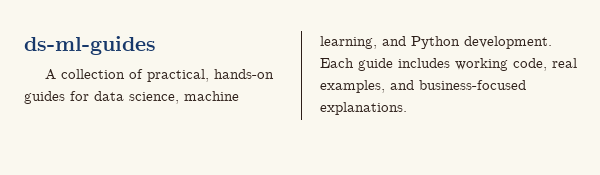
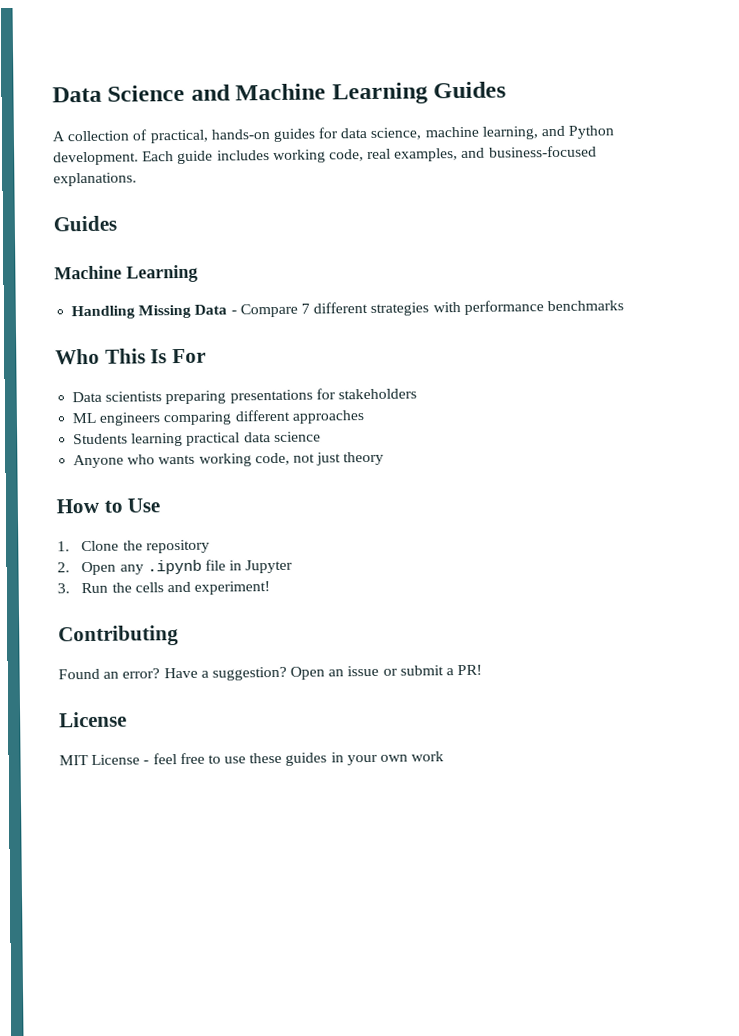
- ds-ml-guides
+ Data Science and Machine Learning Guides
  Each guide includes working code, real examples, and business-focused explanations.
+ Guides
+ Machine Learning
+ Handling Missing Data - Compare 7 different strategies with performance benchmarks
+ Who This Is For
+ Data scientists preparing presentations for stakeholders
+ ML engineers comparing different approaches
+ Students learning practical data science
+ Anyone who wants working code, not just theory
+ How to Use
+ 1. Clone the repository
+ 2. Open any .ipynb file in Jupyter
+ 3. Run the cells and experiment!
+ Contributing
+ Found an error? Have a suggestion? Open an issue or submit a PR!
+ License
+ MIT License - feel free to use these guides in your own work

